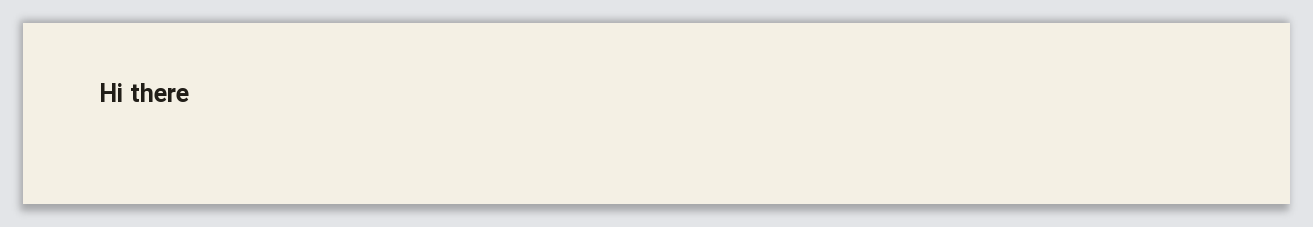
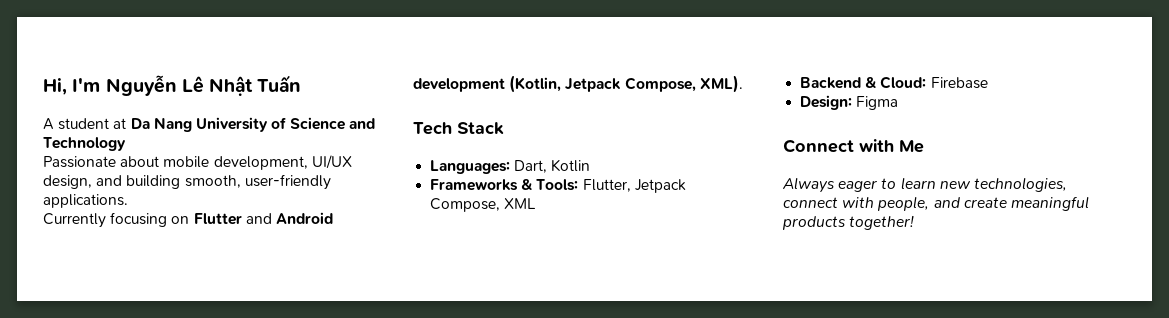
- Hi there
+ Hi, I'm Nguyễn Lê Nhật Tuấn
+ A student at Da Nang University of Science and Technology
+ Passionate about mobile development, UI/UX design, and building smooth, user-friendly applications.
+ Currently focusing on Flutter and Android development (Kotlin, Jetpack Compose, XML).
+ Tech Stack
+ Languages: Dart, Kotlin
+ Frameworks & Tools: Flutter, Jetpack Compose, XML
+ Backend & Cloud: Firebase
+ Design: Figma
+ Connect with Me
+ Always eager to learn new technologies, connect with people, and create meaningful products together!

